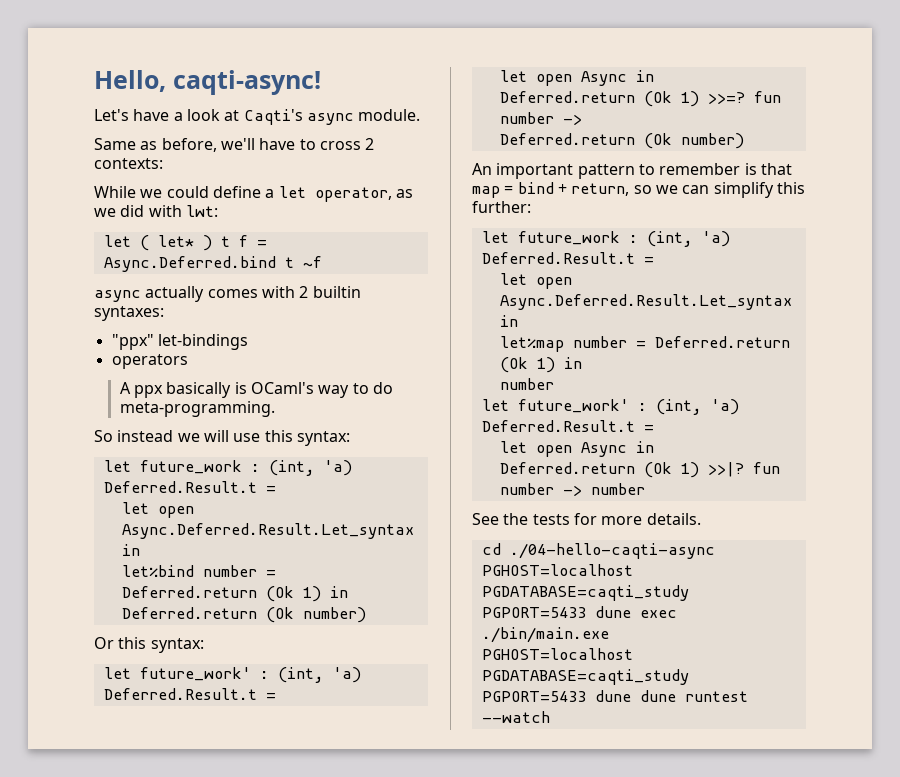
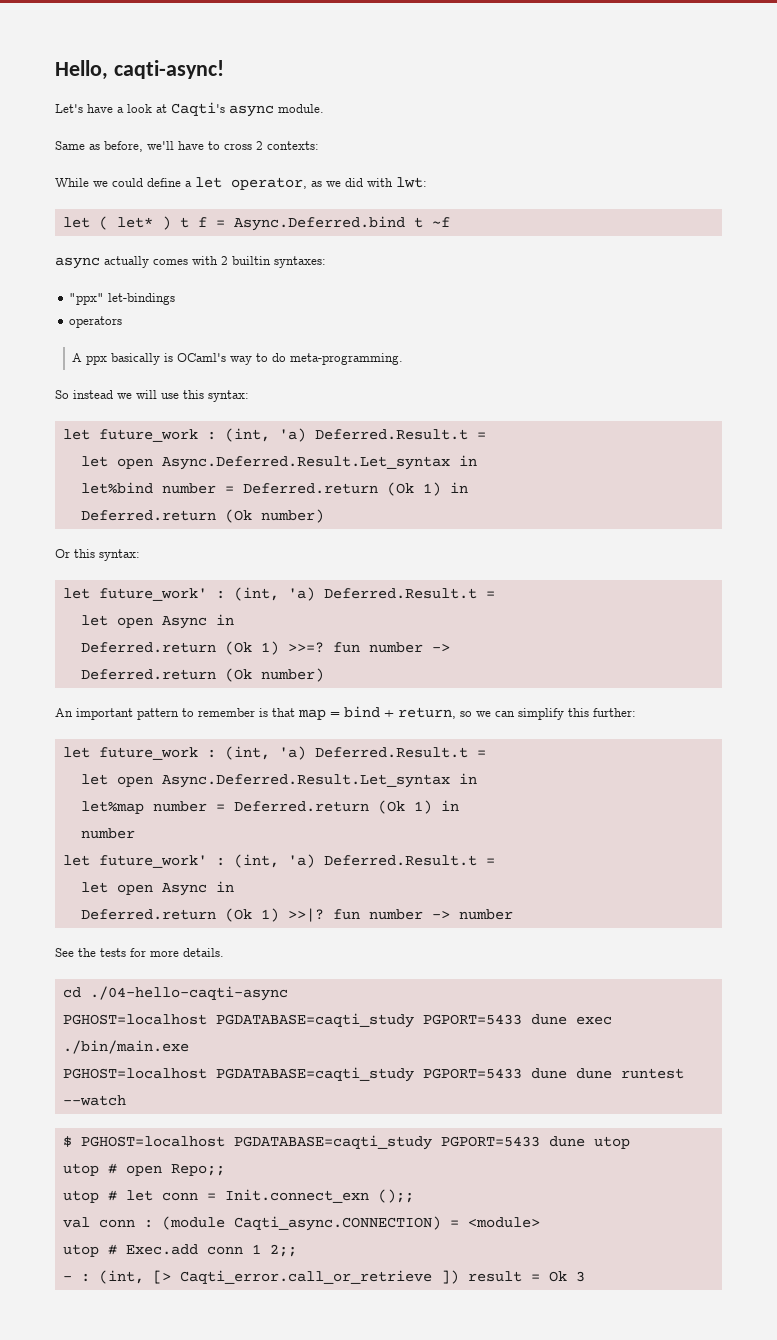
+ $ PGHOST=localhost PGDATABASE=caqti_study PGPORT=5433 dune utop
+ utop # open Repo;;
+ utop # let conn = Init.connect_exn ();;
+ val conn : (module Caqti_async.CONNECTION) = <module>
+ utop # Exec.add conn 1 2;;
+ - : (int, [> Caqti_error.call_or_retrieve ]) result = Ok 3

